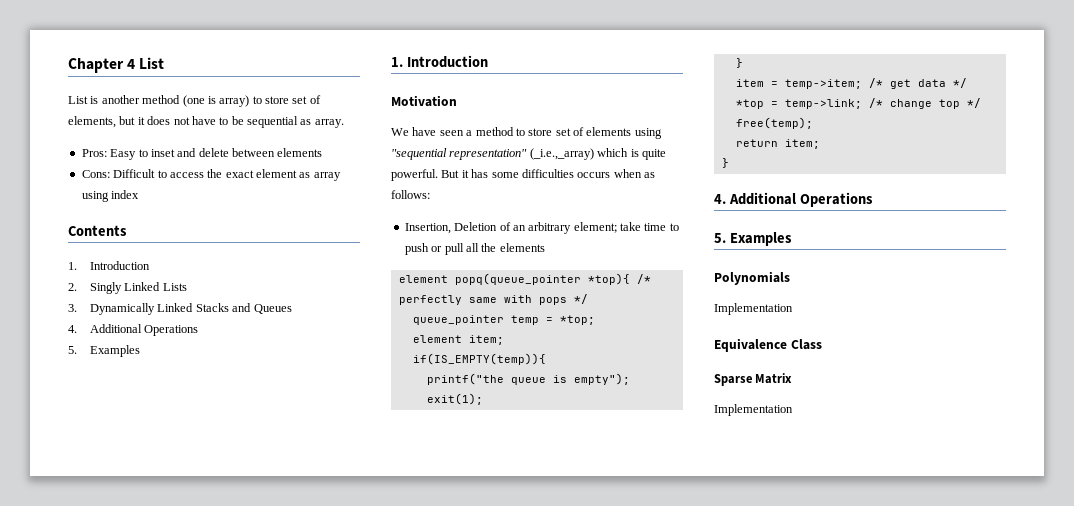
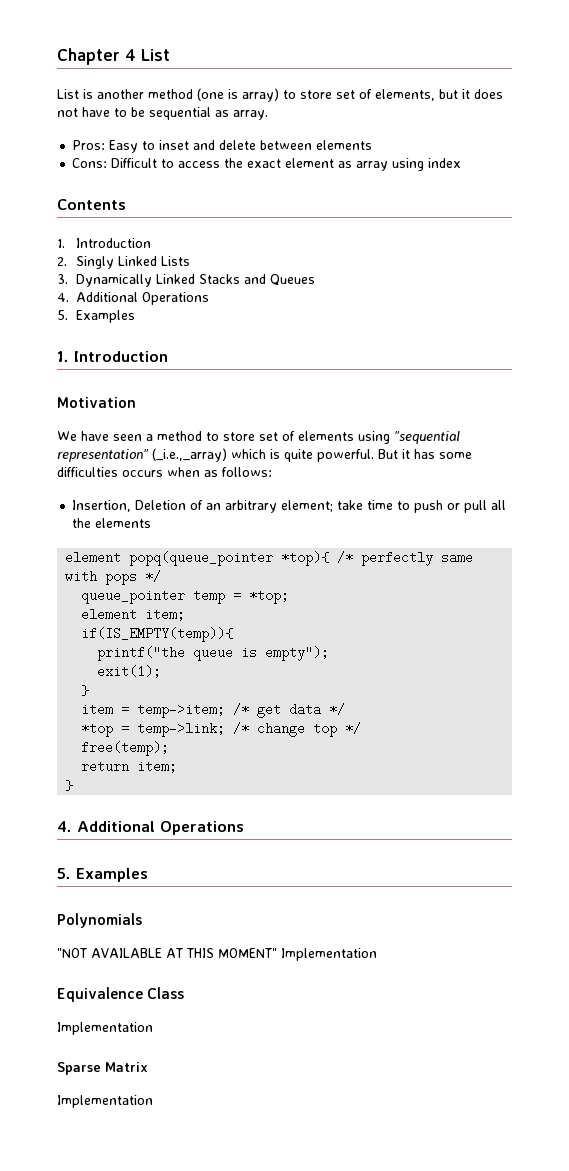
  Polynomials
- Implementation
+ "NOT AVAILABLE AT THIS MOMENT" Implementation
  Equivalence Class
+ Implementation

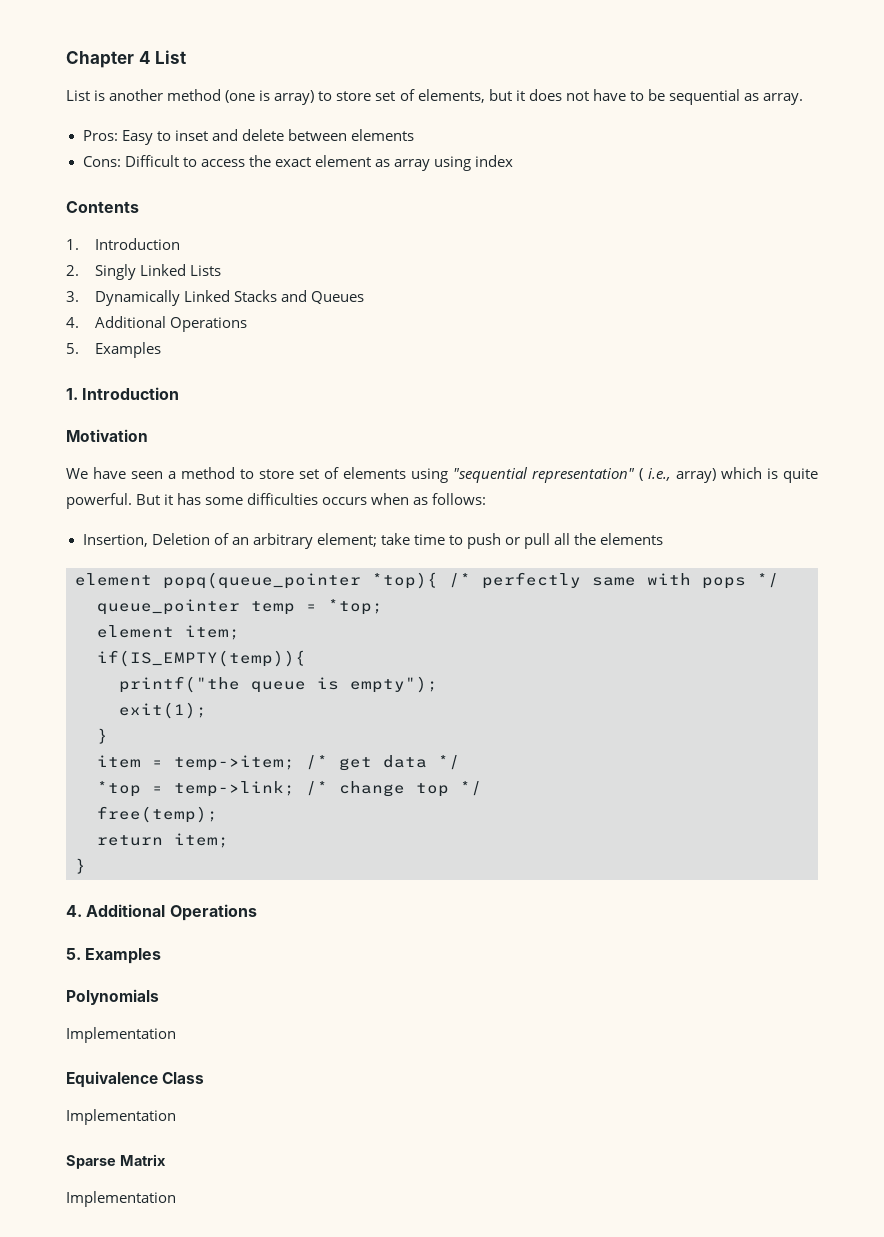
- We have seen a method to store set of elements using "sequential representation" (_i.e.,_array) which is quite powerful.
+ We have seen a method to store set of elements using "sequential representation" ( i.e., array) which is quite powerful.
  Polynomials
- "NOT AVAILABLE AT THIS MOMENT" Implementation
+ Implementation

